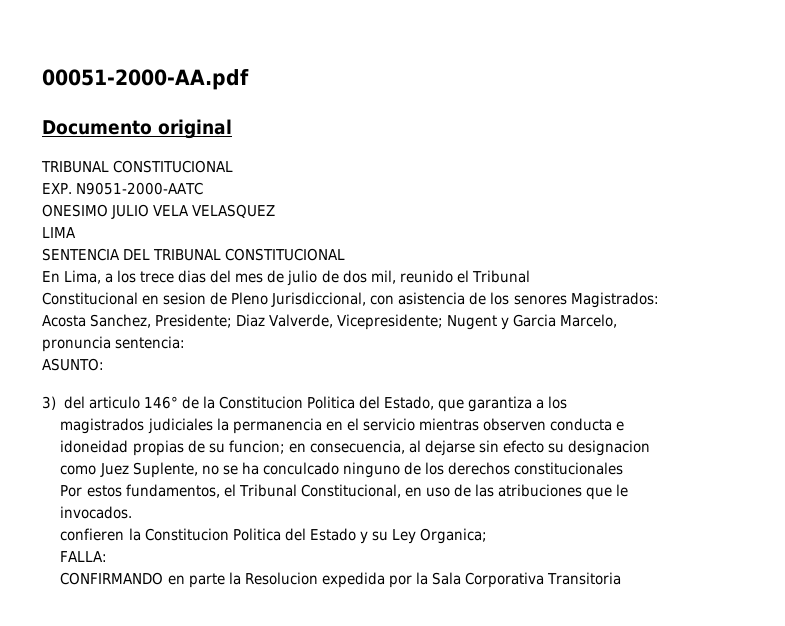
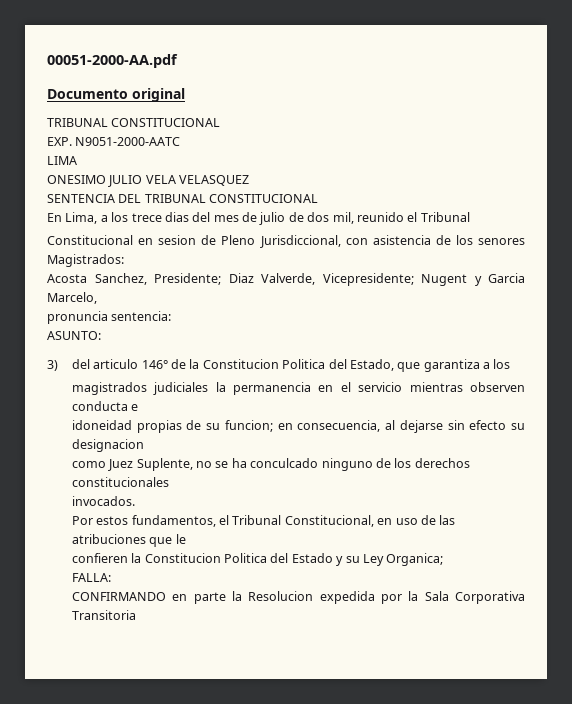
+ LIMA
- LIMA
+ invocados.
- invocados.

